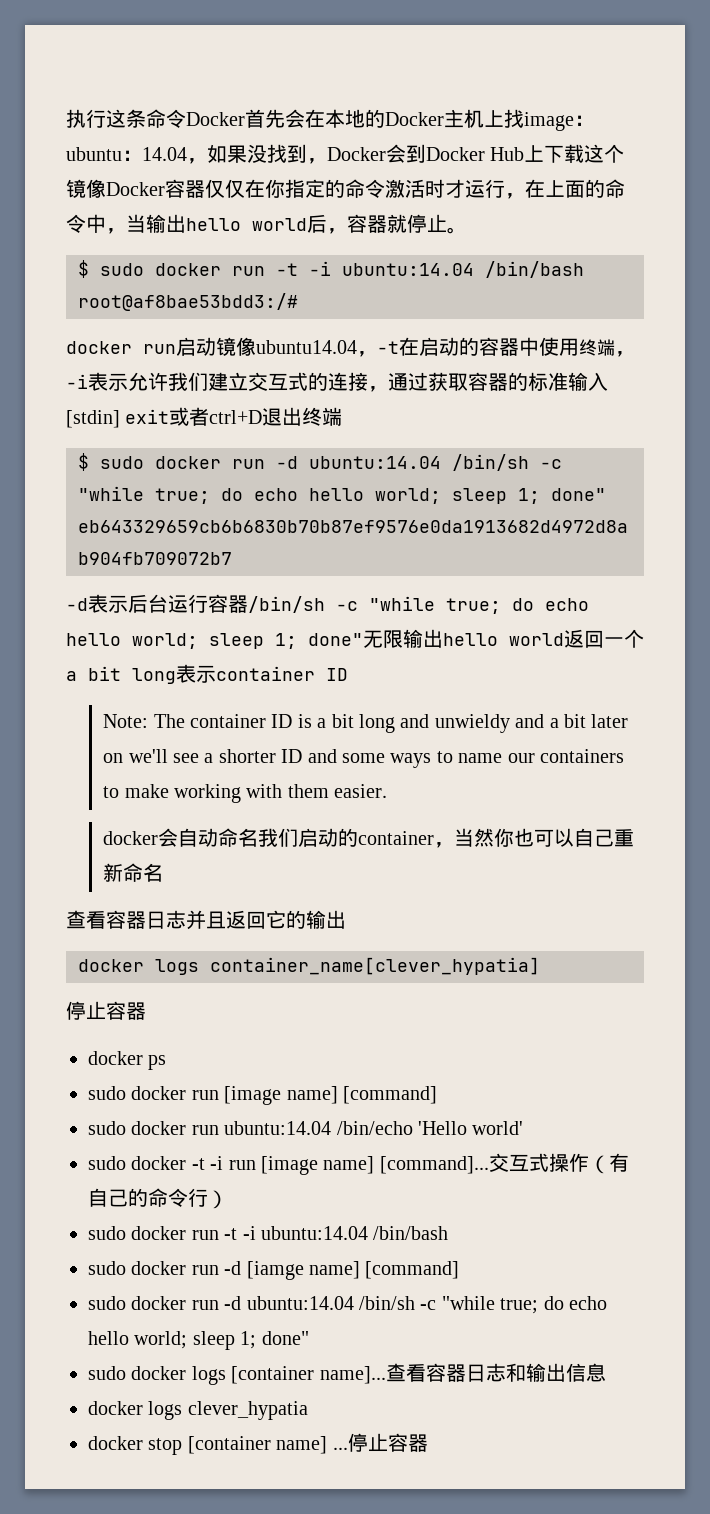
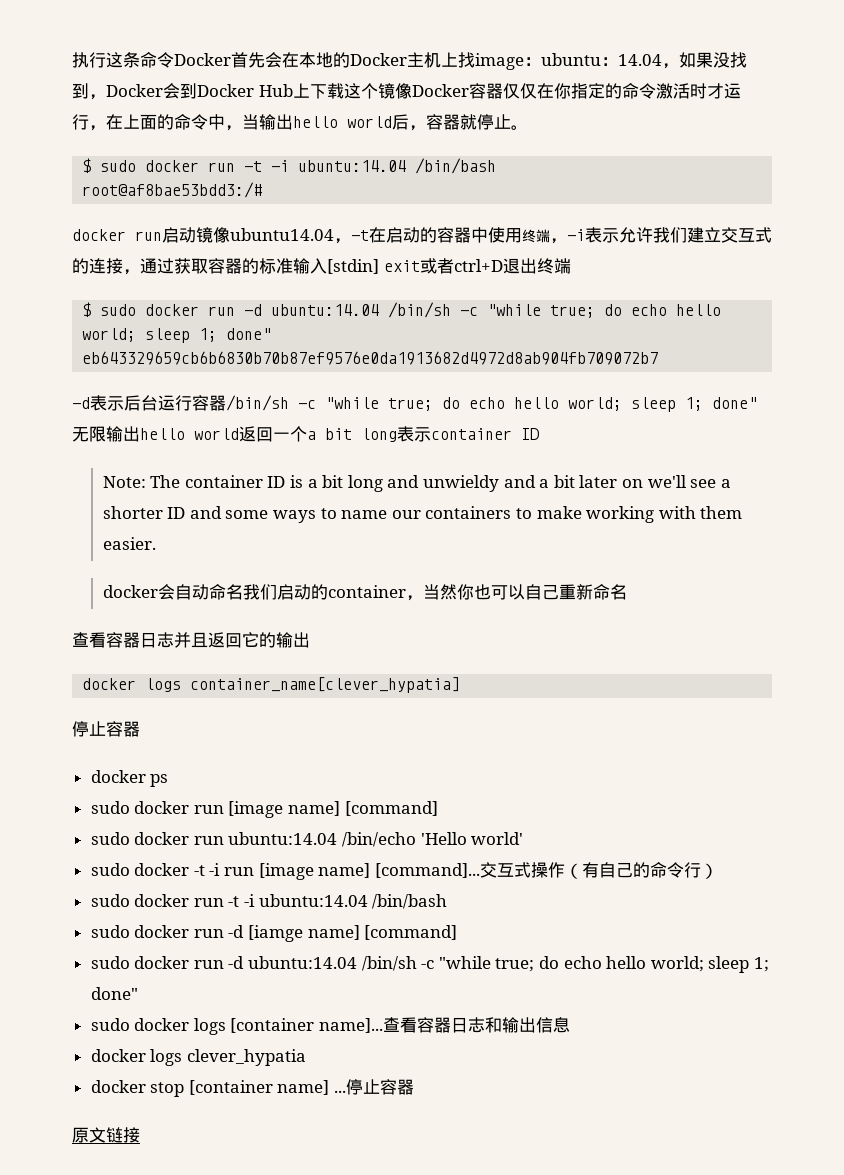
+ 原文链接

